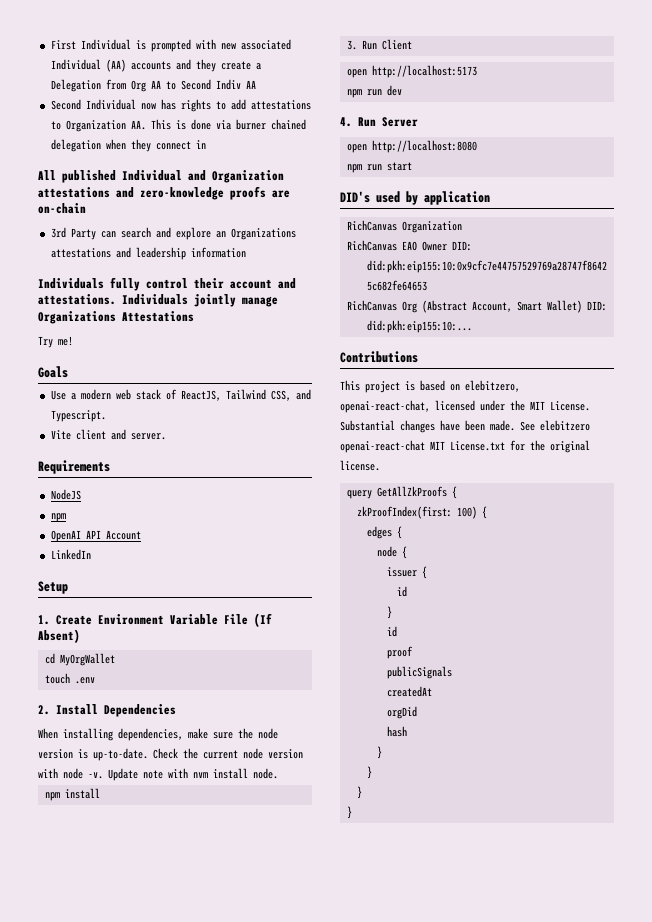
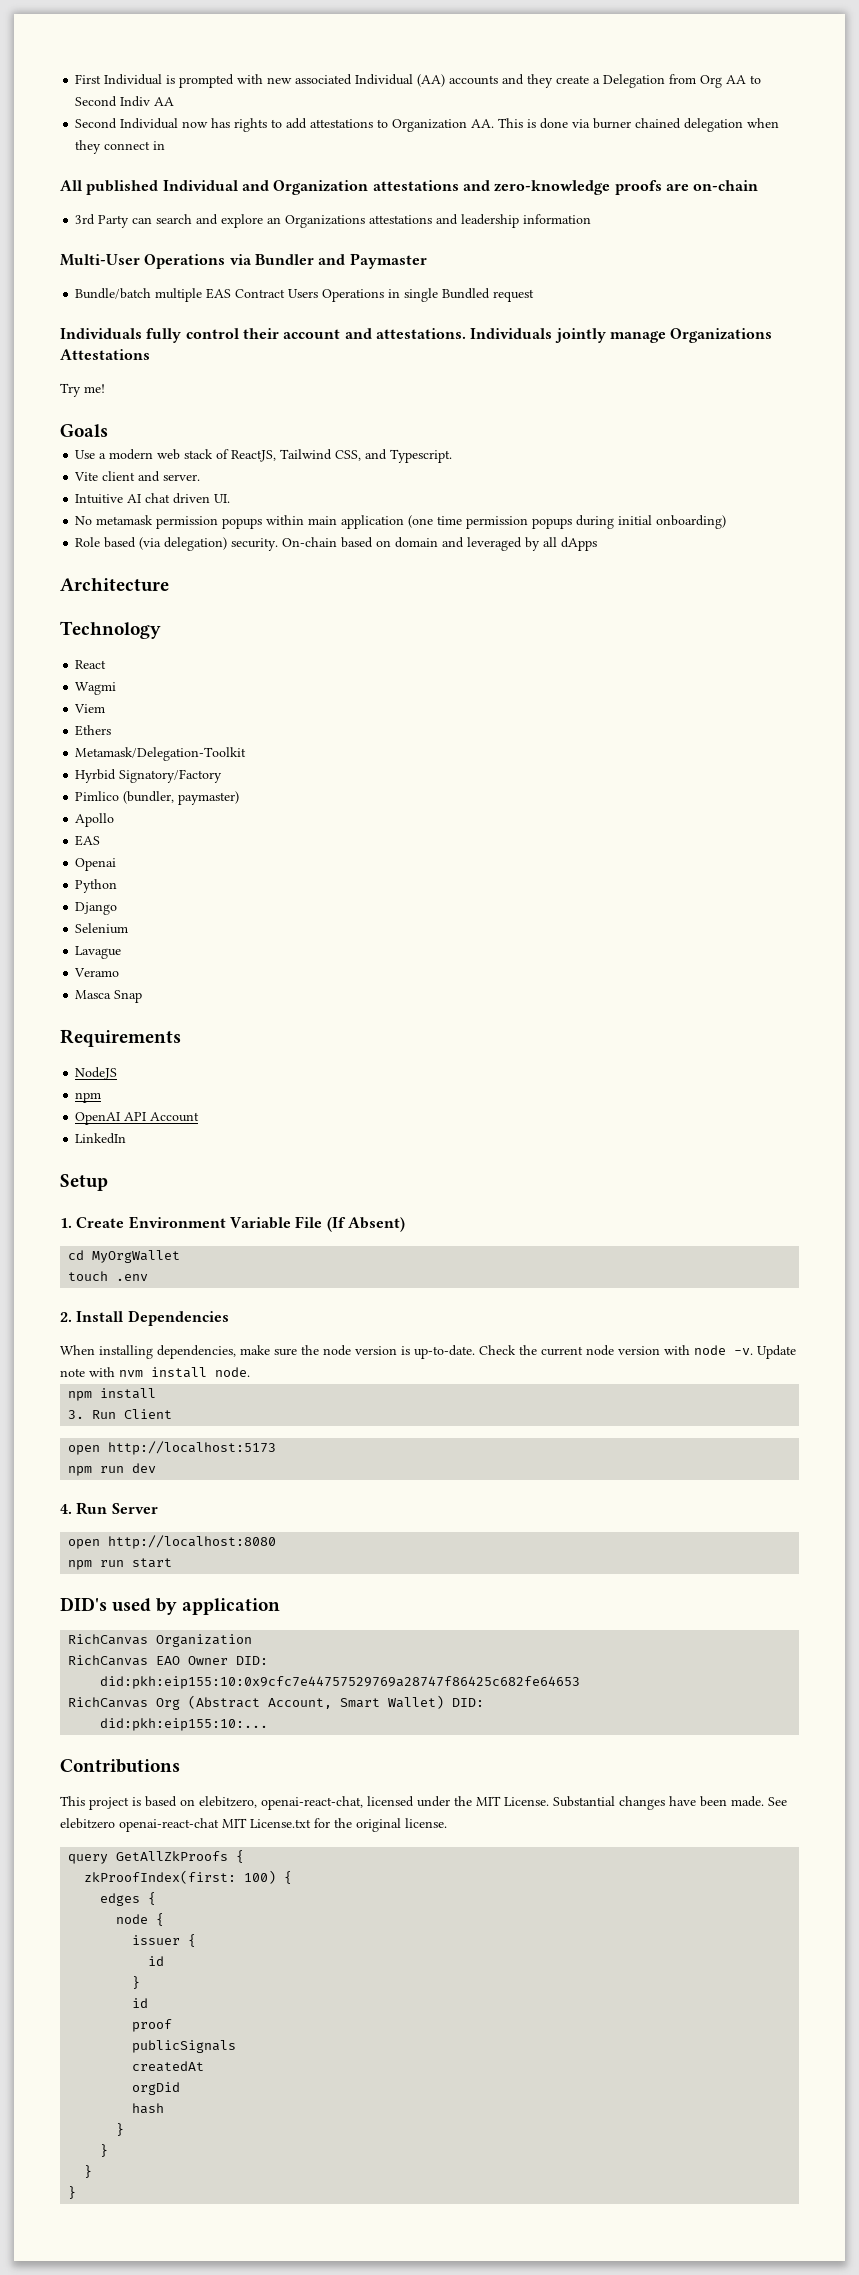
+ Multi-User Operations via Bundler and Paymaster
+ Bundle/batch multiple EAS Contract Users Operations in single Bundled request
+ Intuitive AI chat driven UI.
+ No metamask permission popups within main application (one time permission popups during initial onboarding)
+ Role based (via delegation) security. On-chain based on domain and leveraged by all dApps
+ Architecture
+ Technology
+ React
+ Wagmi
+ Viem
+ Ethers
+ Metamask/Delegation-Toolkit
+ Hyrbid Signatory/Factory
+ Pimlico (bundler, paymaster)
+ Apollo
+ EAS
+ Openai
+ Python
+ Django
+ Selenium
+ Lavague
+ Veramo
+ Masca Snap

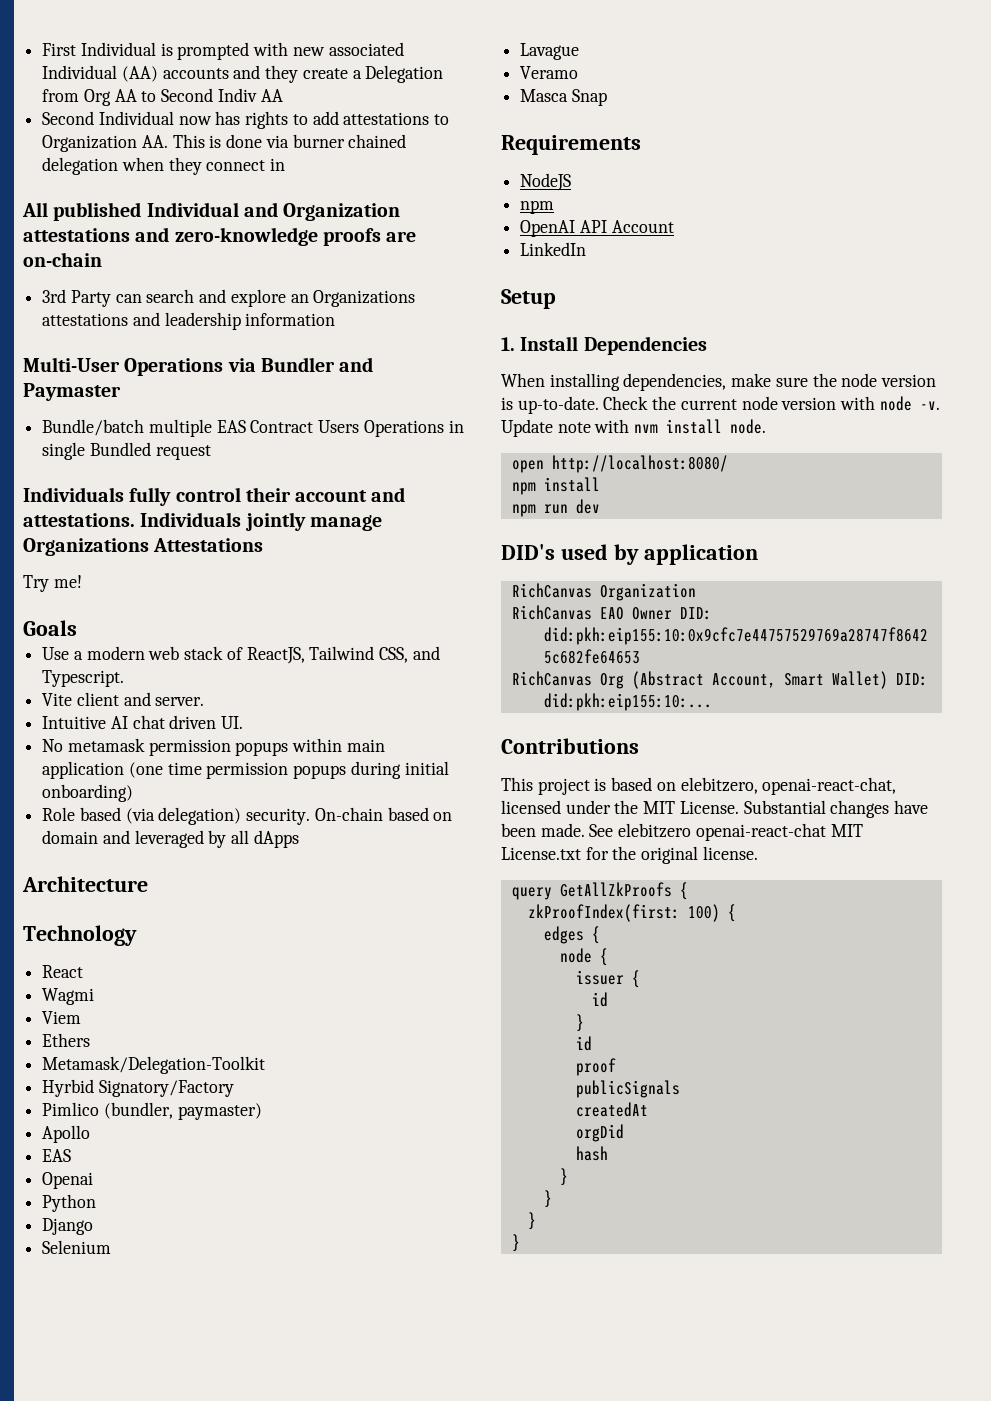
- 1. Create Environment Variable File (If Absent)
- cd MyOrgWallet
- touch .env
- 2. Install Dependencies
+ 1. Install Dependencies
+ open http://localhost:8080/
- 3. Run Client
- open http://localhost:5173
  npm run dev
- 4. Run Server
- open http://localhost:8080
- npm run start

